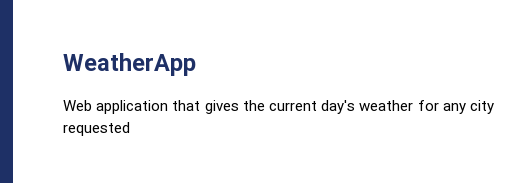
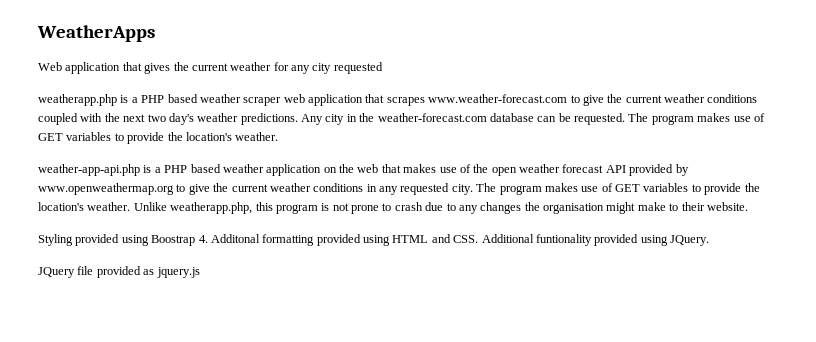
- WeatherApp
+ WeatherApps
- Web application that gives the current day's weather for any city requested
+ Web application that gives the current weather for any city requested
+ weatherapp.php is a PHP based weather scraper web application that scrapes www.weather-forecast.com to give the current weather conditions coupled with the next two day's weather predictions. Any city in the weather-forecast.com database can be requested. The program makes use of GET variables to provide the location's weather.
+ weather-app-api.php is a PHP based weather application on the web that makes use of the open weather forecast API provided by www.openweathermap.org to give the current weather conditions in any requested city. The program makes use of GET variables to provide the location's weather. Unlike weatherapp.php, this program is not prone to crash due to any changes the organisation might make to their website.
+ Styling provided using Boostrap 4. Additonal formatting provided using HTML and CSS. Additional funtionality provided using JQuery.
+ JQuery file provided as jquery.js

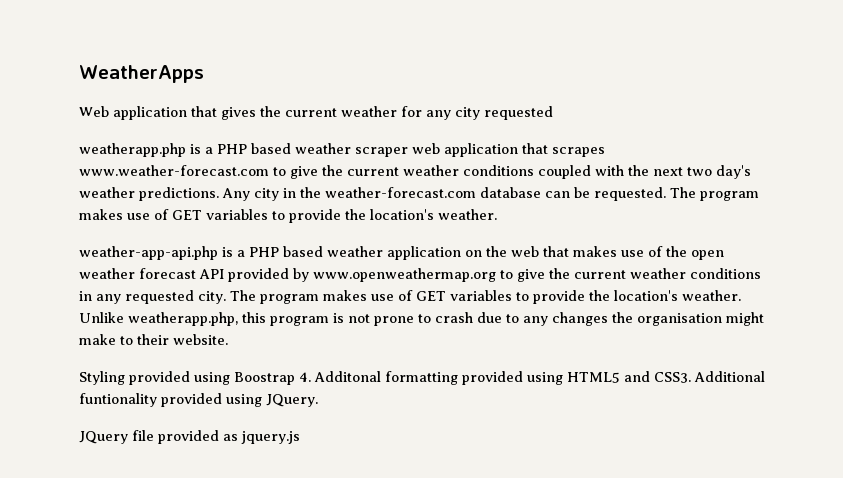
- Styling provided using Boostrap 4. Additonal formatting provided using HTML and CSS. Additional funtionality provided using JQuery.
+ Styling provided using Boostrap 4. Additonal formatting provided using HTML5 and CSS3. Additional funtionality provided using JQuery.

